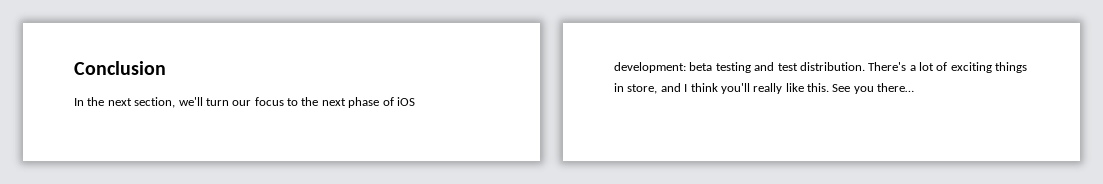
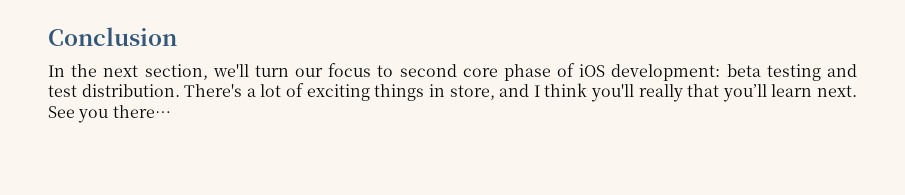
- In the next section, we'll turn our focus to the next phase of iOS development: beta testing and test distribution.
+ In the next section, we'll turn our focus to second core phase of iOS development: beta testing and test distribution.
- There's a lot of exciting things in store, and I think you'll really like this.
+ There's a lot of exciting things in store, and I think you'll really that you’ll learn next.

